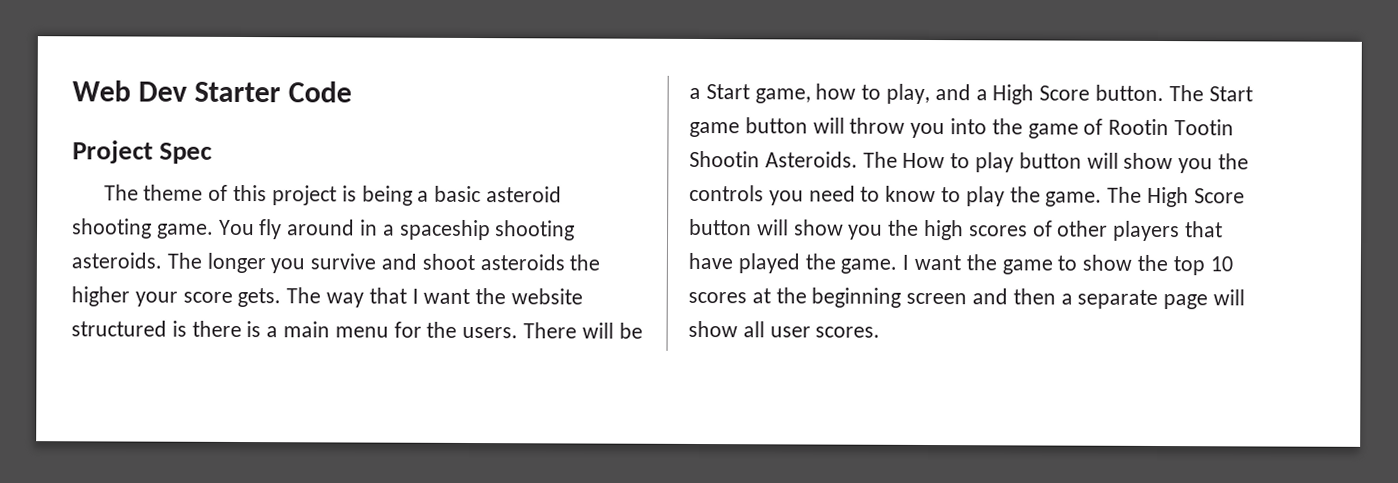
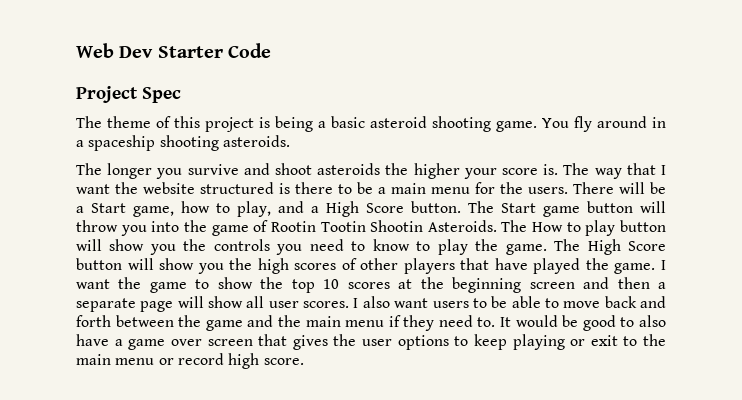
- You fly around in a spaceship shooting asteroids. The longer you survive and shoot asteroids the higher your score gets.
+ You fly around in a spaceship shooting asteroids.
+ The longer you survive and shoot asteroids the higher your score is.
- The way that I want the website structured is there is a main menu for the users.
+ The way that I want the website structured is there to be a main menu for the users.
+ I also want users to be able to move back and forth between the game and the main menu if they need to. It would be good to also have a game over screen that gives the user options to keep playing or exit to the main menu or record high score.

